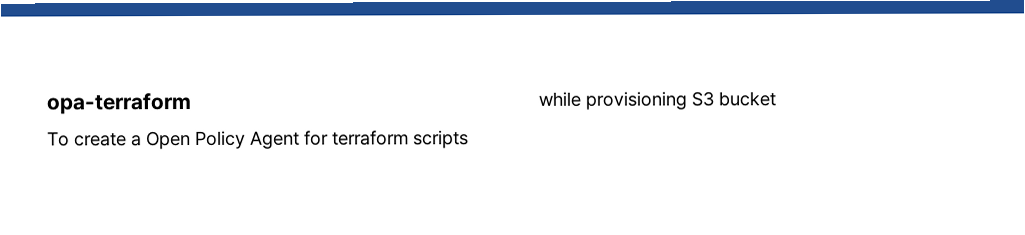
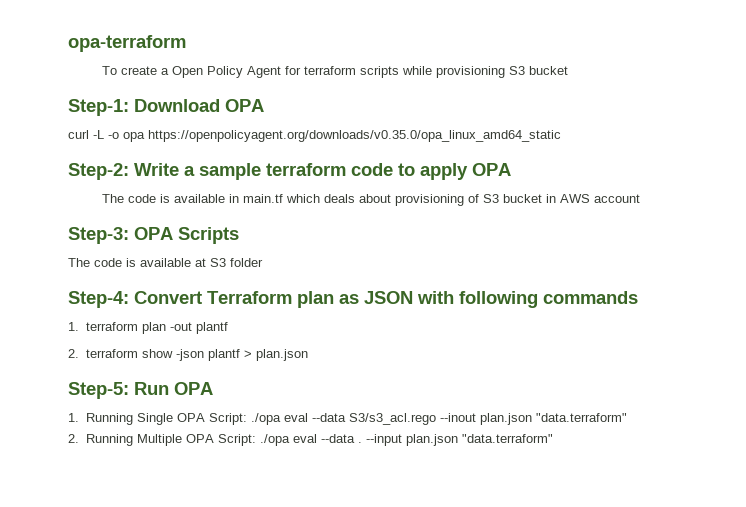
+ Step-1: Download OPA
+ curl -L -o opa https://openpolicyagent.org/downloads/v0.35.0/opa_linux_amd64_static
+ Step-2: Write a sample terraform code to apply OPA
+ The code is available in main.tf which deals about provisioning of S3 bucket in AWS account
+ Step-3: OPA Scripts
+ The code is available at S3 folder
+ Step-4: Convert Terraform plan as JSON with following commands
+ 1. terraform plan -out plantf
+ 2. terraform show -json plantf > plan.json
+ Step-5: Run OPA
+ 1. Running Single OPA Script: ./opa eval --data S3/s3_acl.rego --inout plan.json "data.terraform"
+ 2. Running Multiple OPA Script: ./opa eval --data . --input plan.json "data.terraform"

